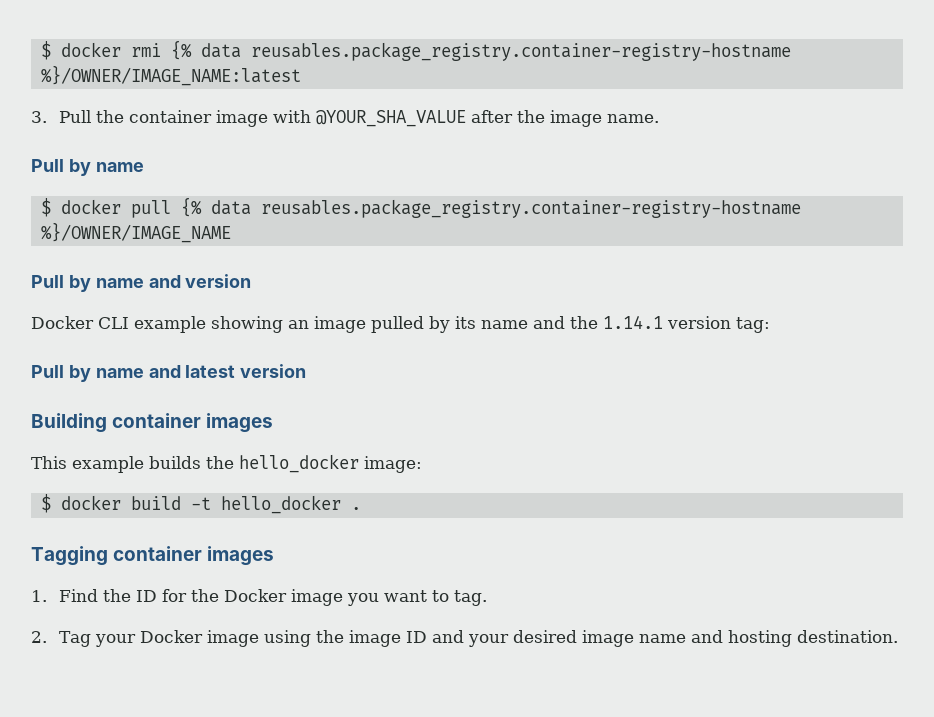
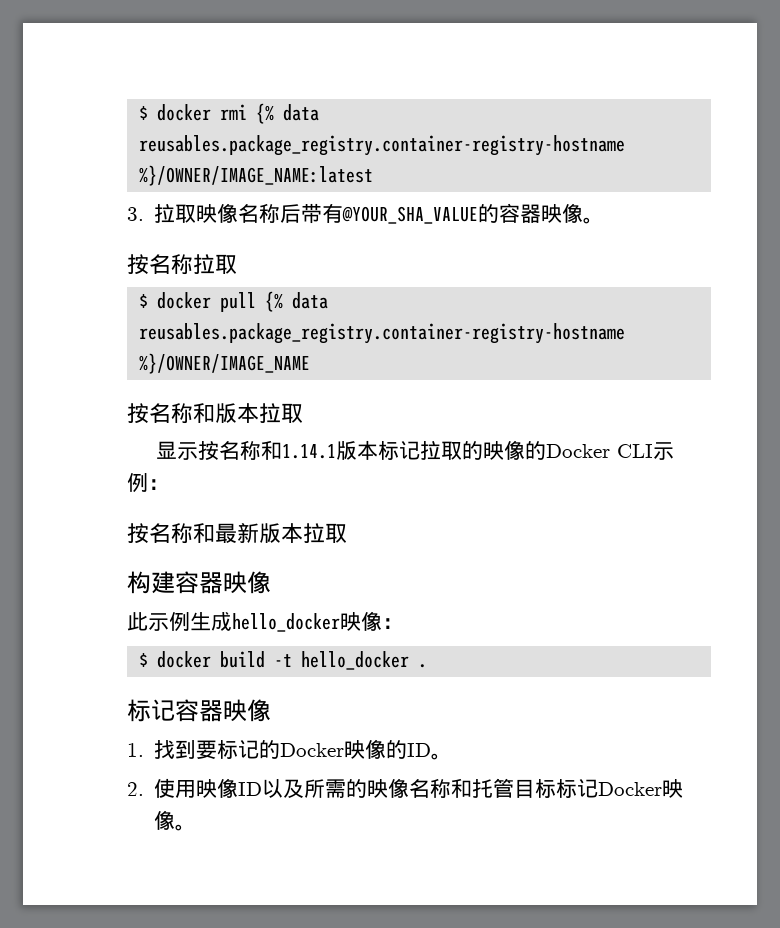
- 3. Pull the container image with @YOUR_SHA_VALUE after the image name.
- Pull by name
+ 3.拉取映像名称后带有@YOUR_SHA_VALUE的容器映像。
+ 按名称拉取
- Pull by name and version
- Docker CLI example showing an image pulled by its name and the 1.14.1 version tag:
- Pull by name and latest version
- Building container images
- This example builds the hello_docker image:
+ 按名称和版本拉取
+ 显示按名称和1.14.1版本标记拉取的映像的Docker CLI示例：
+ 按名称和最新版本拉取
+ 构建容器映像
+ 此示例生成hello_docker映像：
- Tagging container images
- 1. Find the ID for the Docker image you want to tag.
- 2. Tag your Docker image using the image ID and your desired image name and hosting destination.
+ 标记容器映像
+ 1.找到要标记的Docker映像的ID。
+ 2.使用映像ID以及所需的映像名称和托管目标标记Docker映像。

